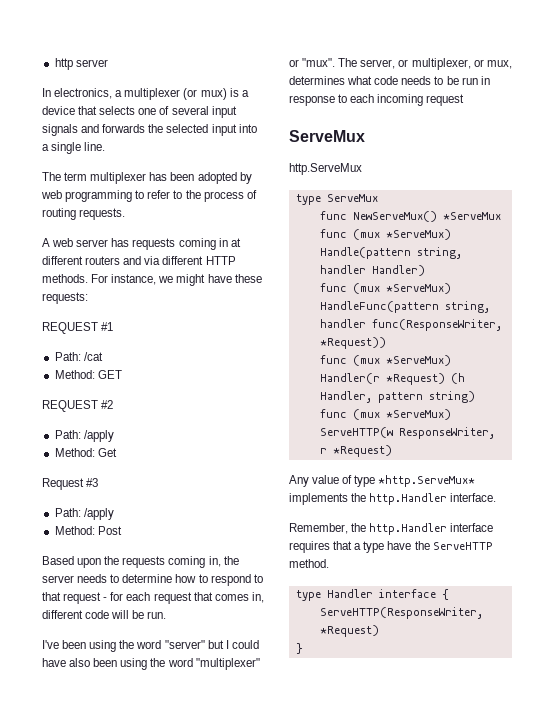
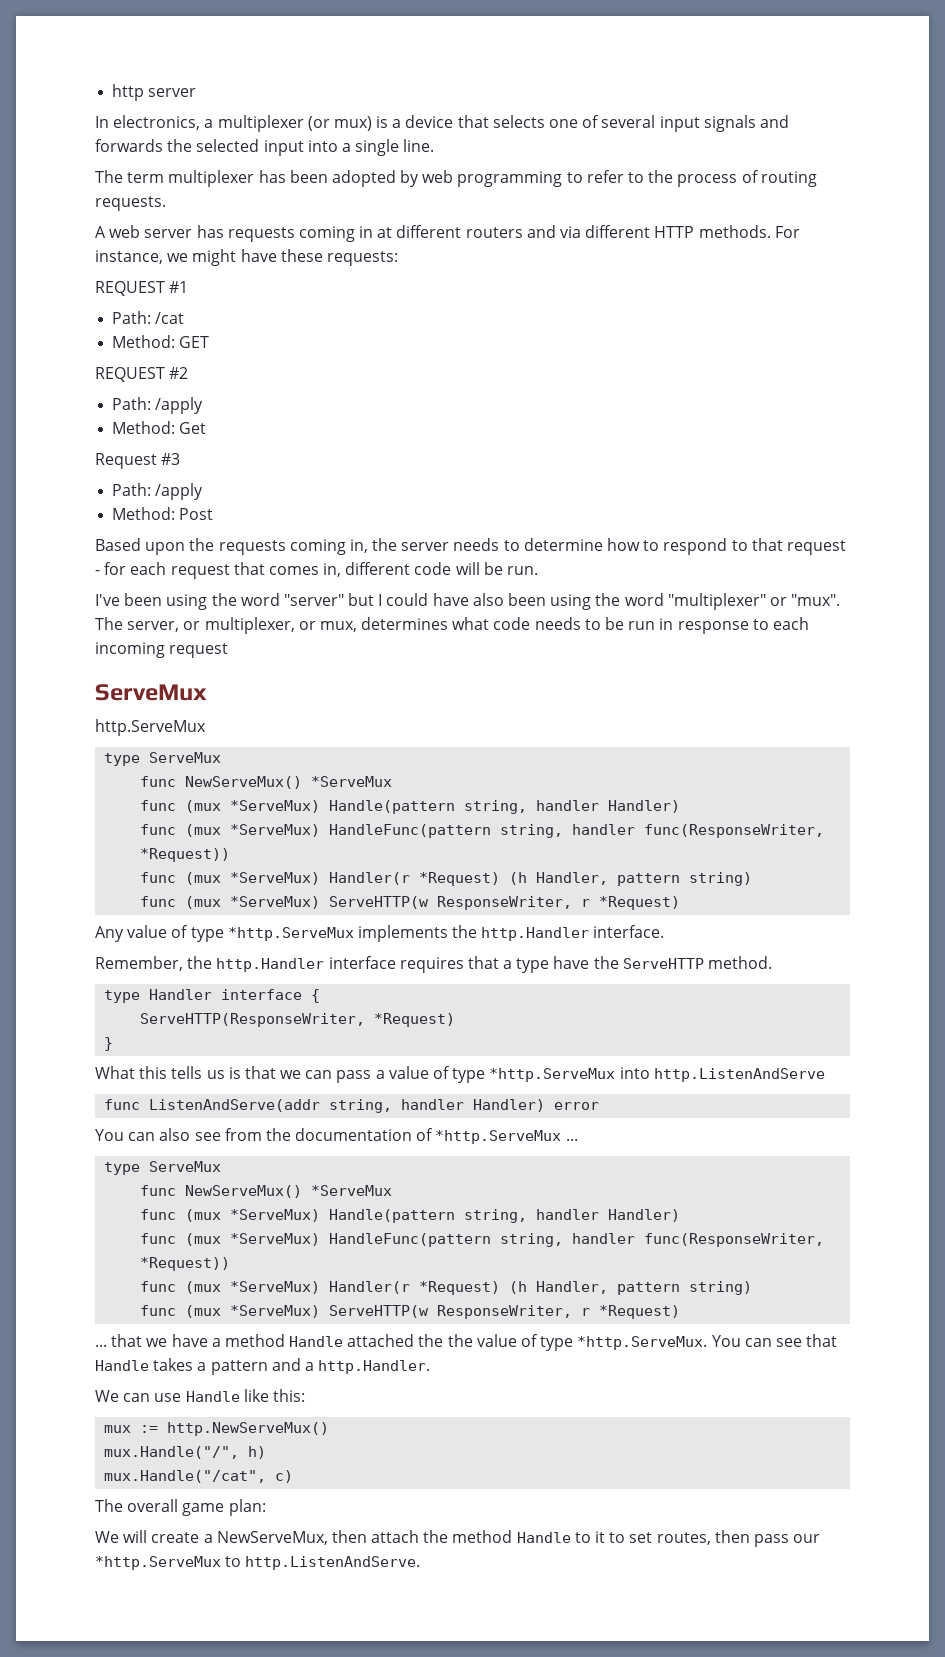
- Any value of type *http.ServeMux* implements the http.Handler interface.
+ Any value of type *http.ServeMux implements the http.Handler interface.
+ What this tells us is that we can pass a value of type *http.ServeMux into http.ListenAndServe
+ func ListenAndServe(addr string, handler Handler) error
+ You can also see from the documentation of *http.ServeMux ...
+ type ServeMux
+ func NewServeMux() *ServeMux
+ func (mux *ServeMux) Handle(pattern string, handler Handler)
+ func (mux *ServeMux) HandleFunc(pattern string, handler func(ResponseWriter, *Request))
+ func (mux *ServeMux) Handler(r *Request) (h Handler, pattern string)
+ func (mux *ServeMux) ServeHTTP(w ResponseWriter, r *Request)
+ ... that we have a method Handle attached the the value of type *http.ServeMux. You can see that Handle takes a pattern and a http.Handler.
+ We can use Handle like this:
+ mux := http.NewServeMux()
+ mux.Handle("/", h)
+ mux.Handle("/cat", c)
+ The overall game plan:
+ We will create a NewServeMux, then attach the method Handle to it to set routes, then pass our *http.ServeMux to http.ListenAndServe.

